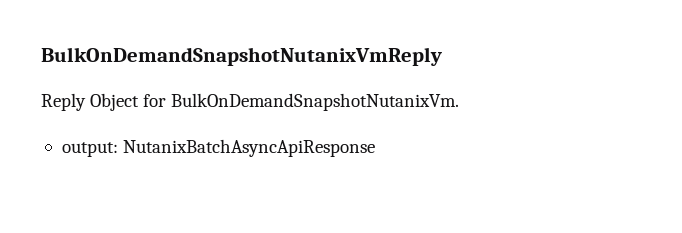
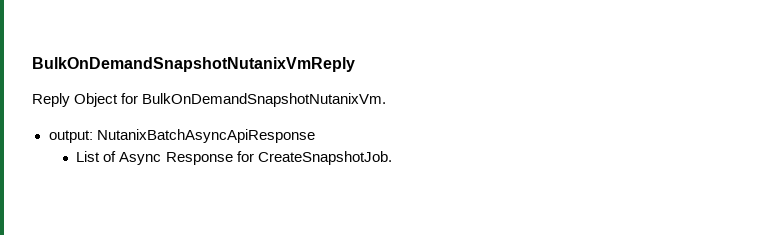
+ List of Async Response for CreateSnapshotJob.

